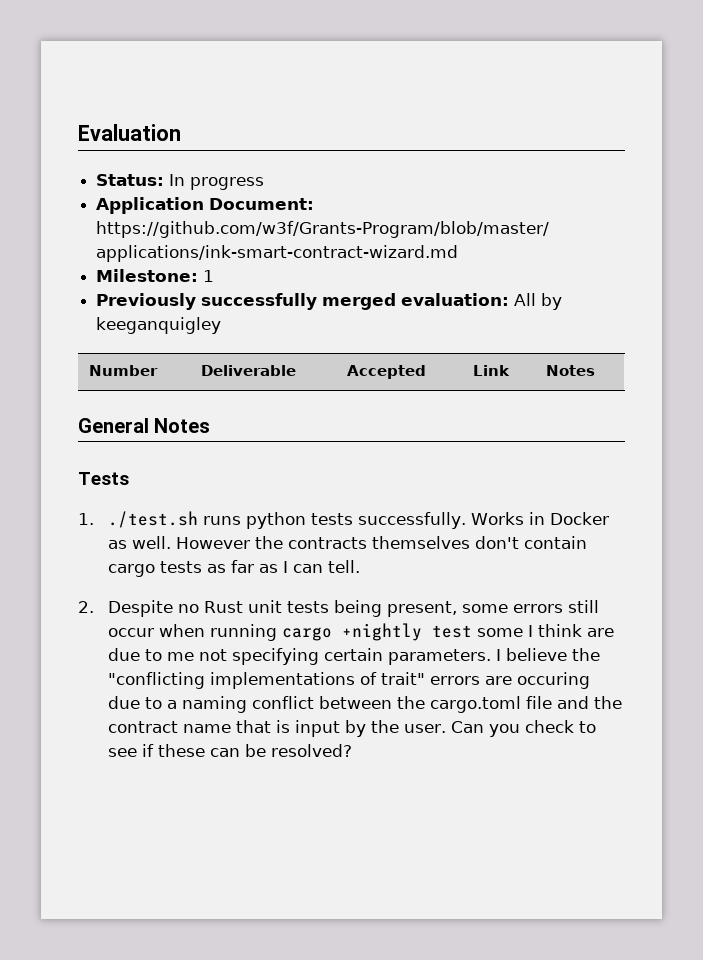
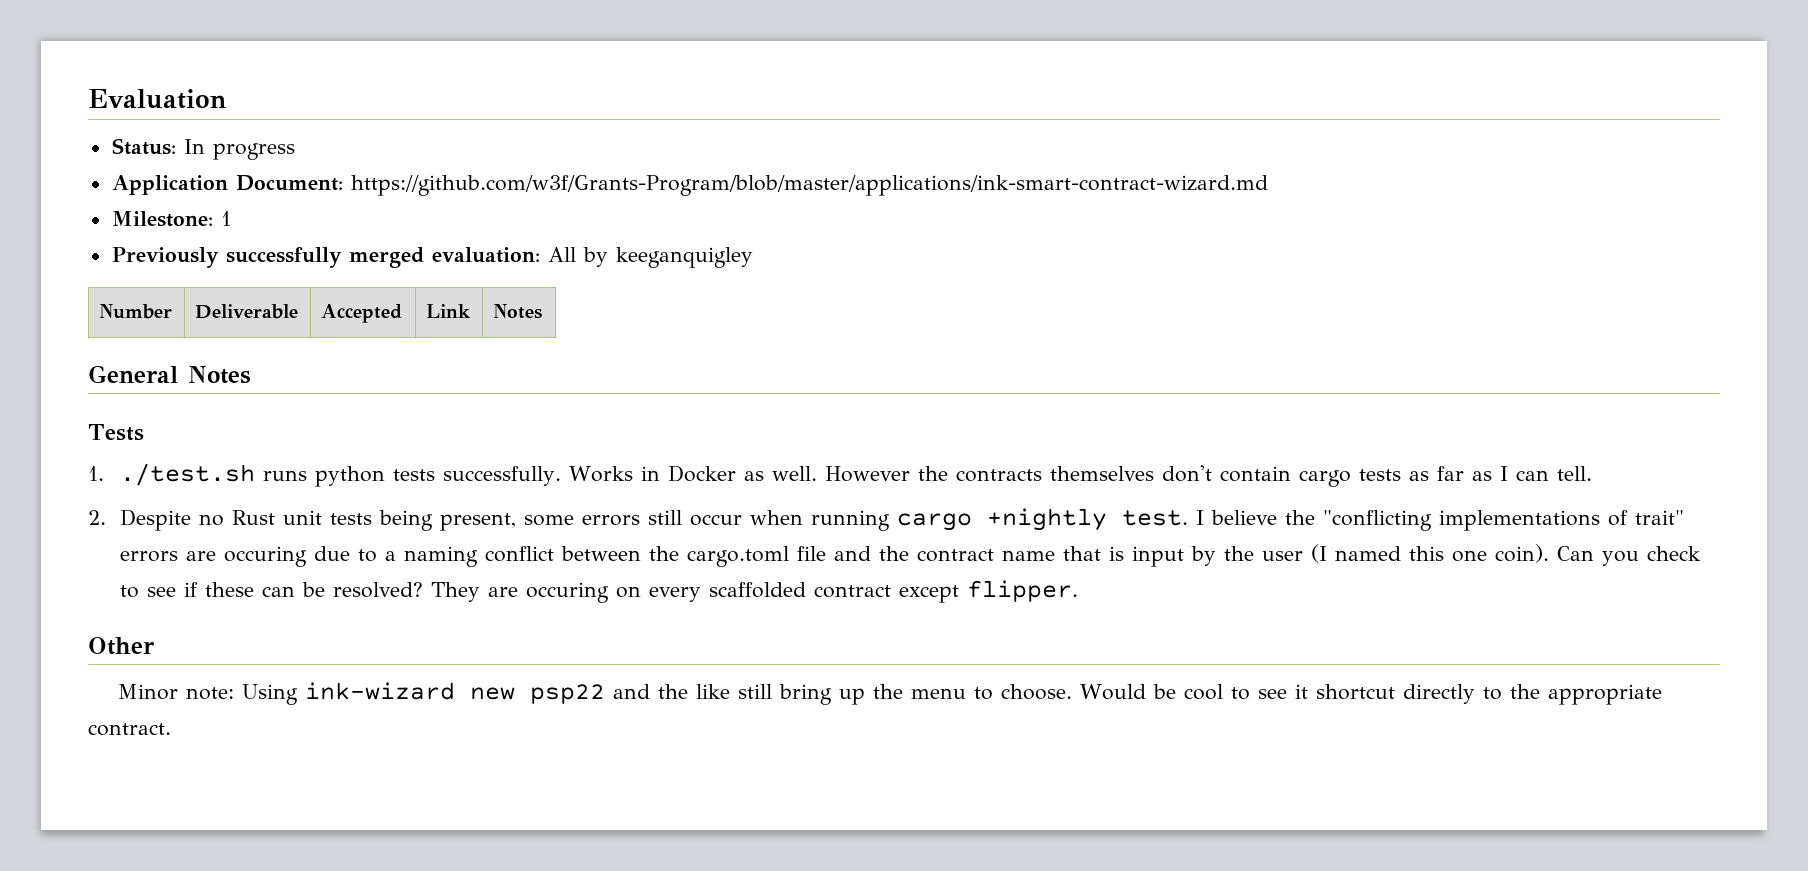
- 2. Despite no Rust unit tests being present, some errors still occur when running cargo +nightly test some I think are due to me not specifying certain parameters.
+ 2. Despite no Rust unit tests being present, some errors still occur when running cargo +nightly test.
- I believe the "conflicting implementations of trait" errors are occuring due to a naming conflict between the cargo.toml file and the contract name that is input by the user.
+ I believe the "conflicting implementations of trait" errors are occuring due to a naming conflict between the cargo.toml file and the contract name that is input by the user (I named this one coin).
+ They are occuring on every scaffolded contract except flipper.
+ Other
+ Minor note: Using ink-wizard new psp22 and the like still bring up the menu to choose. Would be cool to see it shortcut directly to the appropriate contract.

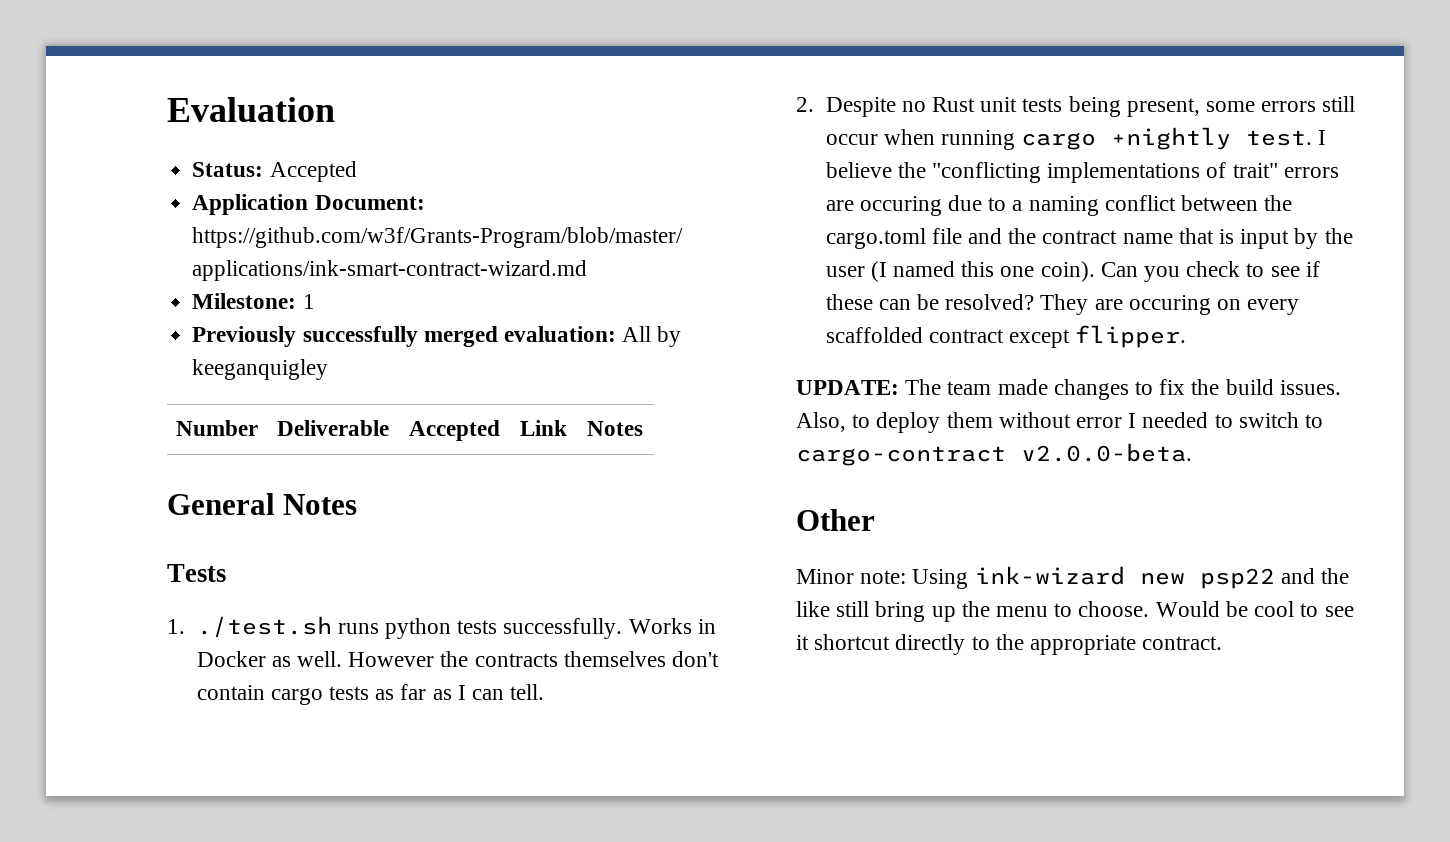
- Status: In progress
+ Status: Accepted
+ UPDATE: The team made changes to fix the build issues. Also, to deploy them without error I needed to switch to cargo-contract v2.0.0-beta.

